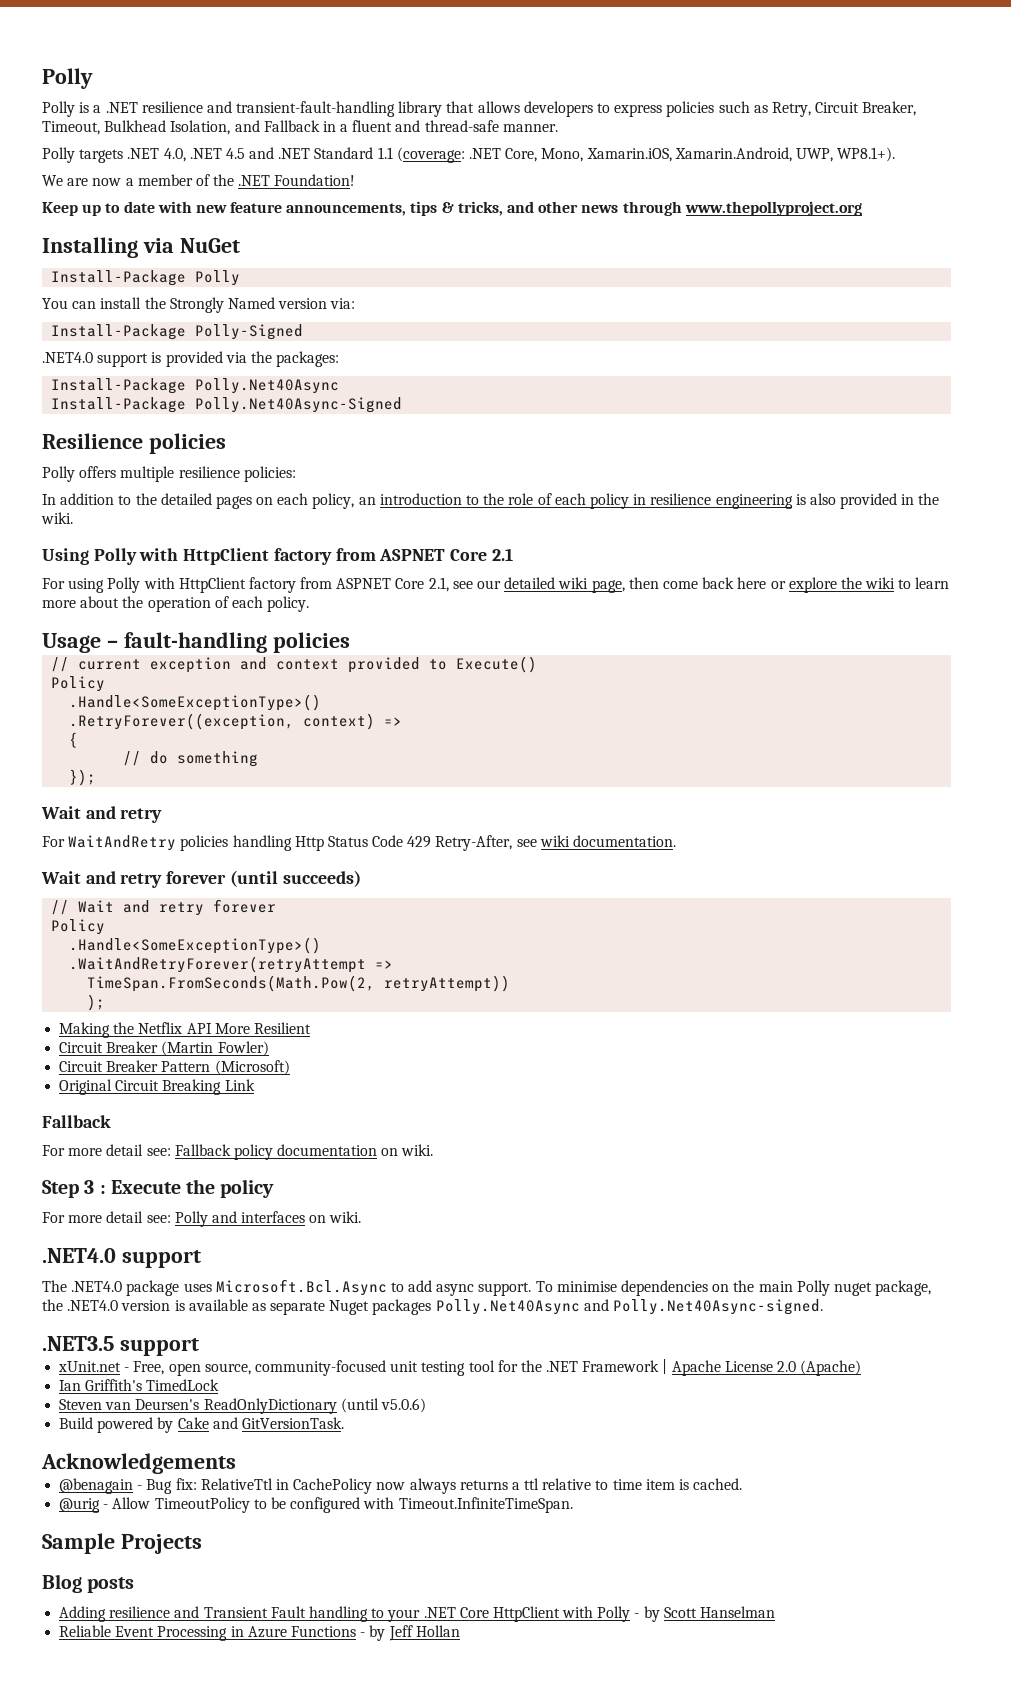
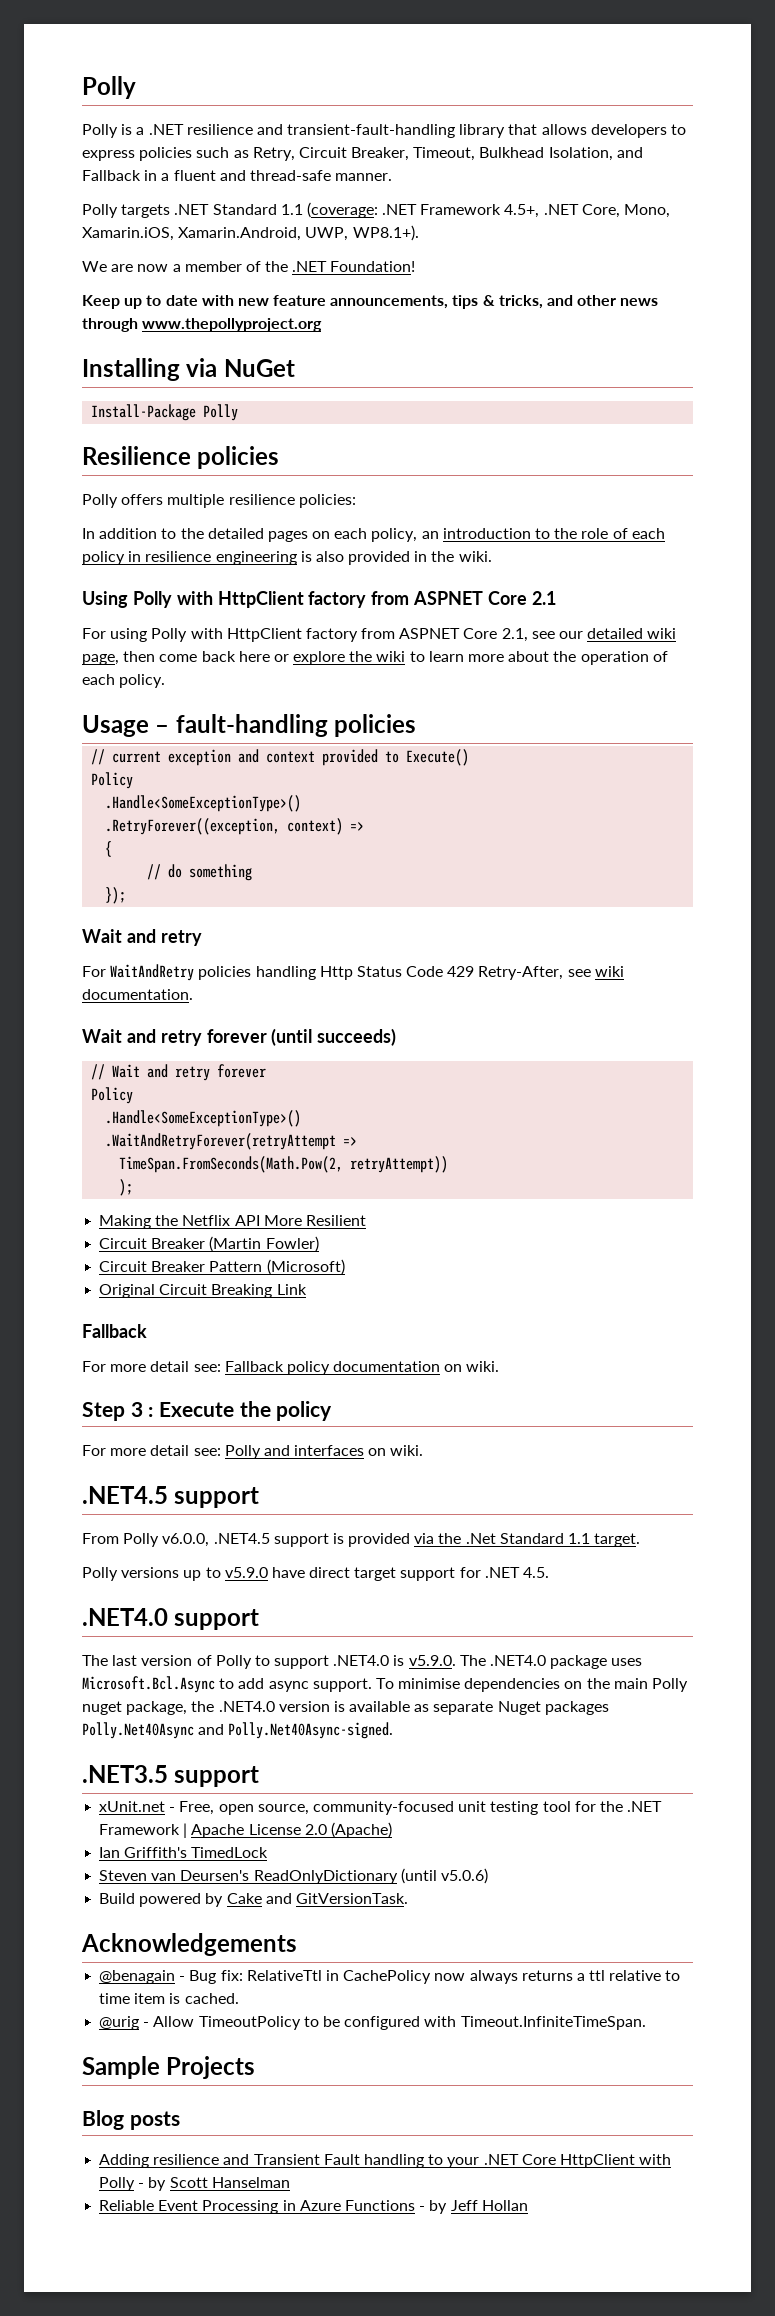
- Polly targets .NET 4.0, .NET 4.5 and .NET Standard 1.1 (coverage: .NET Core, Mono, Xamarin.iOS, Xamarin.Android, UWP, WP8.1+).
+ Polly targets .NET Standard 1.1 (coverage: .NET Framework 4.5+, .NET Core, Mono, Xamarin.iOS, Xamarin.Android, UWP, WP8.1+).
- You can install the Strongly Named version via:
- Install-Package Polly-Signed
- .NET4.0 support is provided via the packages:
- Install-Package Polly.Net40Async
- Install-Package Polly.Net40Async-Signed
  For more detail see: Polly and interfaces on wiki.
+ .NET4.5 support
+ From Polly v6.0.0, .NET4.5 support is provided via the .Net Standard 1.1 target.
+ Polly versions up to v5.9.0 have direct target support for .NET 4.5.
  .NET4.0 support
- The .NET4.0 package uses Microsoft.Bcl.Async to add async support.
+ The last version of Polly to support .NET4.0 is v5.9.0. The .NET4.0 package uses Microsoft.Bcl.Async to add async support.

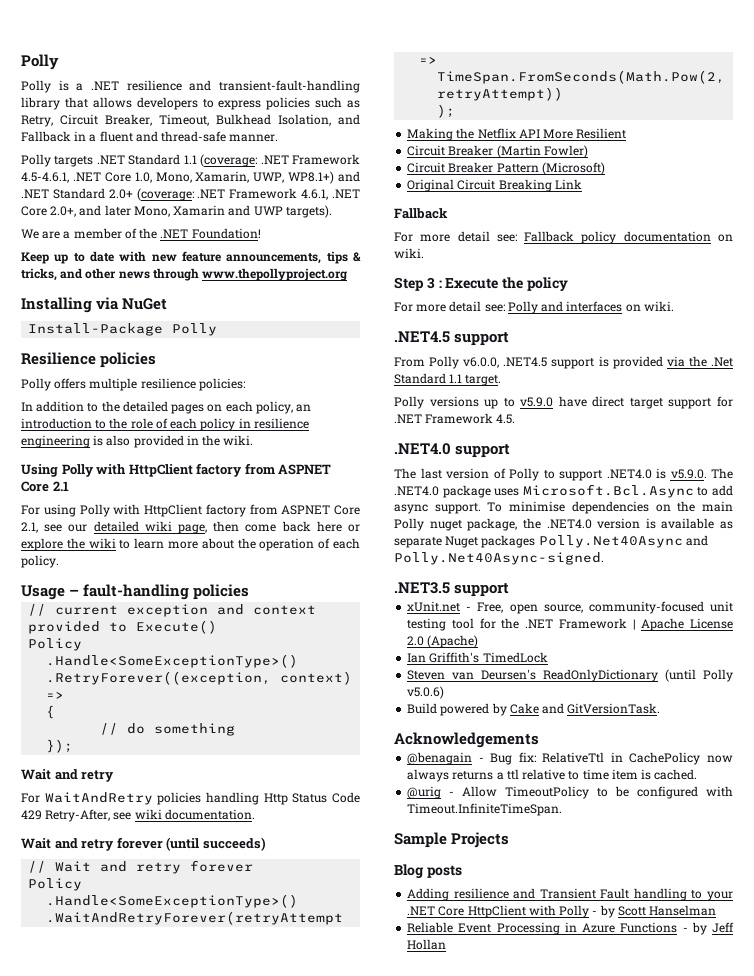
- Polly targets .NET Standard 1.1 (coverage: .NET Framework 4.5+, .NET Core, Mono, Xamarin.iOS, Xamarin.Android, UWP, WP8.1+).
+ Polly targets .NET Standard 1.1 (coverage: .NET Framework 4.5-4.6.1, .NET Core 1.0, Mono, Xamarin, UWP, WP8.1+) and .NET Standard 2.0+ (coverage: .NET Framework 4.6.1, .NET Core 2.0+, and later Mono, Xamarin and UWP targets).
- We are now a member of the .NET Foundation!
+ We are a member of the .NET Foundation!
- Polly versions up to v5.9.0 have direct target support for .NET 4.5.
+ Polly versions up to v5.9.0 have direct target support for .NET Framework 4.5.
- Steven van Deursen's ReadOnlyDictionary (until v5.0.6)
+ Steven van Deursen's ReadOnlyDictionary (until Polly v5.0.6)

